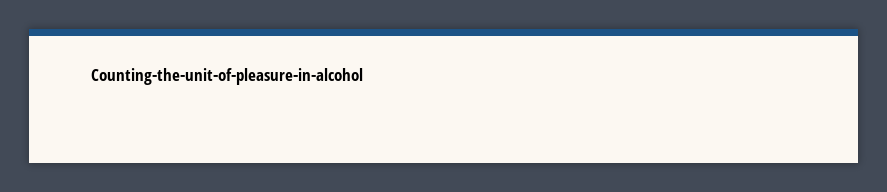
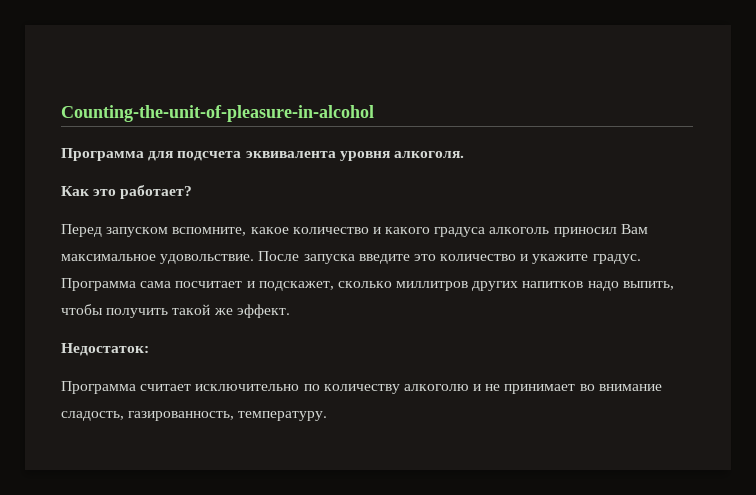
+ Программа для подсчета эквивалента уровня алкоголя.
+ Как это работает?
+ Перед запуском вспомните, какое количество и какого градуса алкоголь приносил Вам максимальное удовольствие. После запуска введите это количество и укажите градус. Программа сама посчитает и подскажет, сколько миллитров других напитков надо выпить, чтобы получить такой же эффект.
+ Недостаток:
+ Программа считает исключительно по количеству алкоголю и не принимает во внимание сладость, газированность, температуру.

